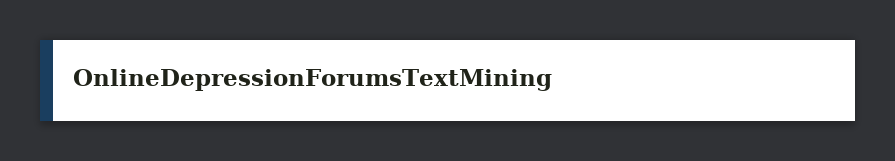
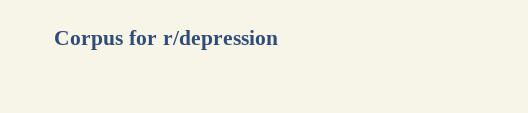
- OnlineDepressionForumsTextMining
+ Corpus for r/depression

